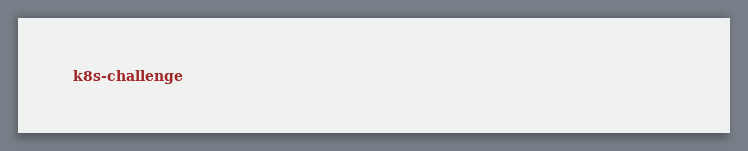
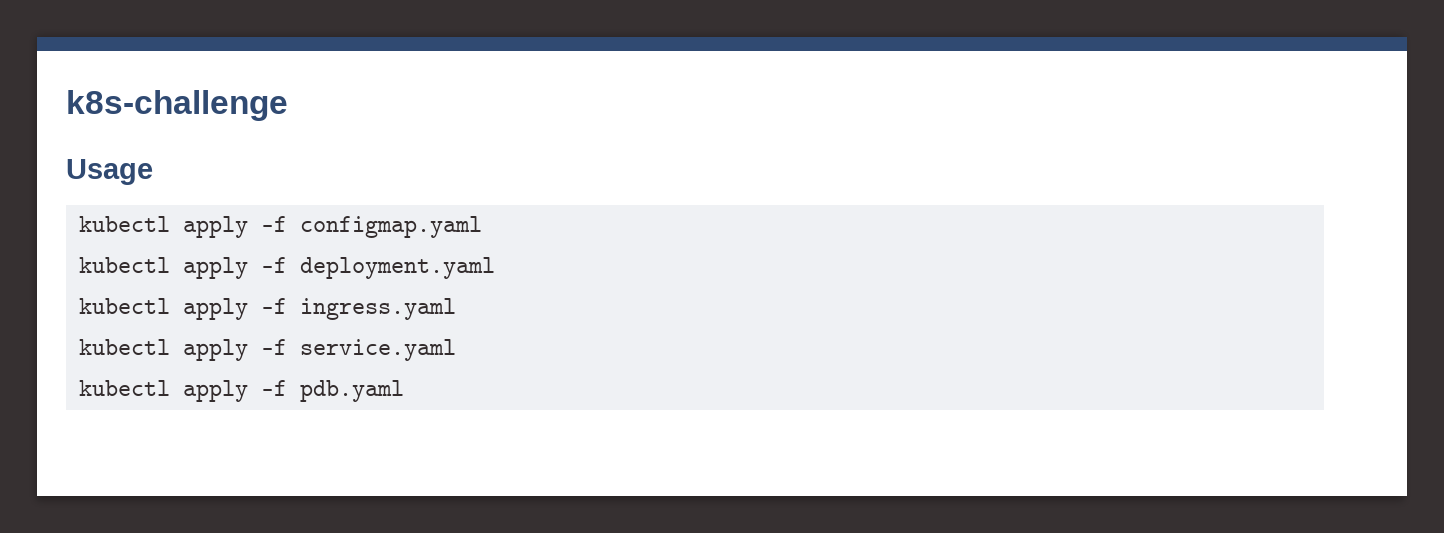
+ Usage
+ kubectl apply -f configmap.yaml
+ kubectl apply -f deployment.yaml
+ kubectl apply -f ingress.yaml
+ kubectl apply -f service.yaml
+ kubectl apply -f pdb.yaml

